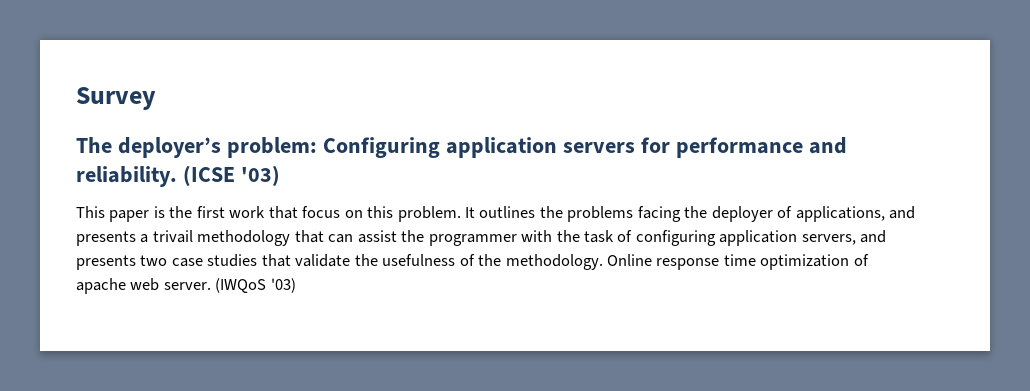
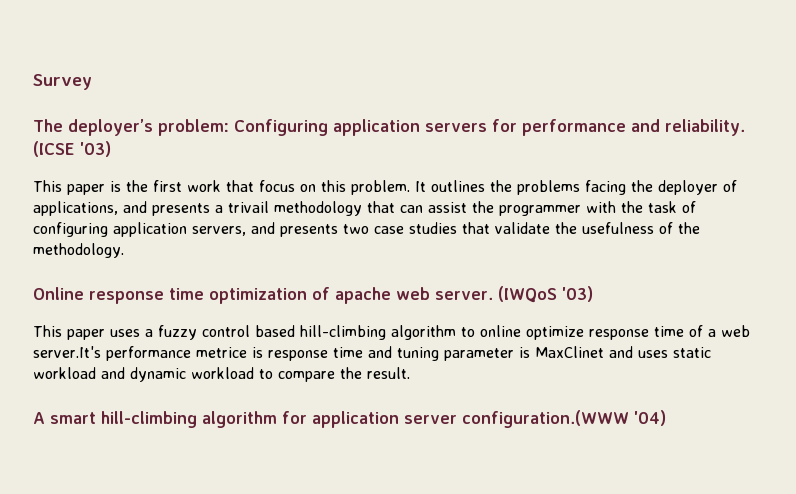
- It outlines the problems facing the deployer of applications, and presents a trivail methodology that can assist the programmer with the task of configuring application servers, and presents two case studies that validate the usefulness of the methodology. Online response time optimization of apache web server.
+ It outlines the problems facing the deployer of applications, and presents a trivail methodology that can assist the programmer with the task of configuring application servers, and presents two case studies that validate the usefulness of the methodology.
+ Online response time optimization of apache web server.
+ This paper uses a fuzzy control based hill-climbing algorithm to online optimize response time of a web server.It's performance metrice is response time and tuning parameter is MaxClinet and uses static workload and dynamic workload to compare the result.
+ A smart hill-climbing algorithm for application server configuration.(WWW '04)

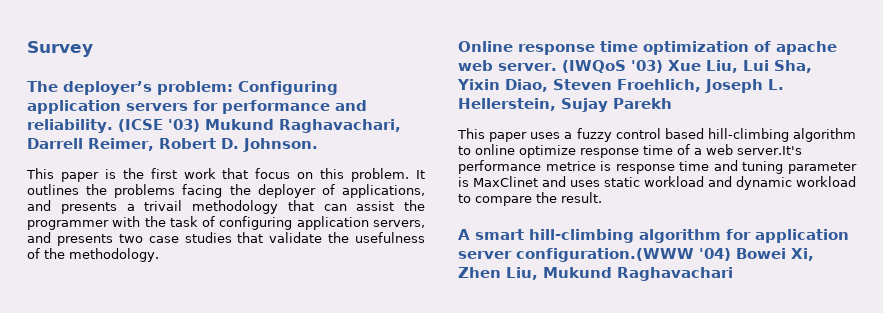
- (ICSE '03)
+ (ICSE '03) Mukund Raghavachari, Darrell Reimer, Robert D. Johnson.
- (IWQoS '03)
+ (IWQoS '03) Xue Liu, Lui Sha, Yixin Diao, Steven Froehlich, Joseph L. Hellerstein, Sujay Parekh
- A smart hill-climbing algorithm for application server configuration.(WWW '04)
+ A smart hill-climbing algorithm for application server configuration.(WWW '04) Bowei Xi, Zhen Liu, Mukund Raghavachari

